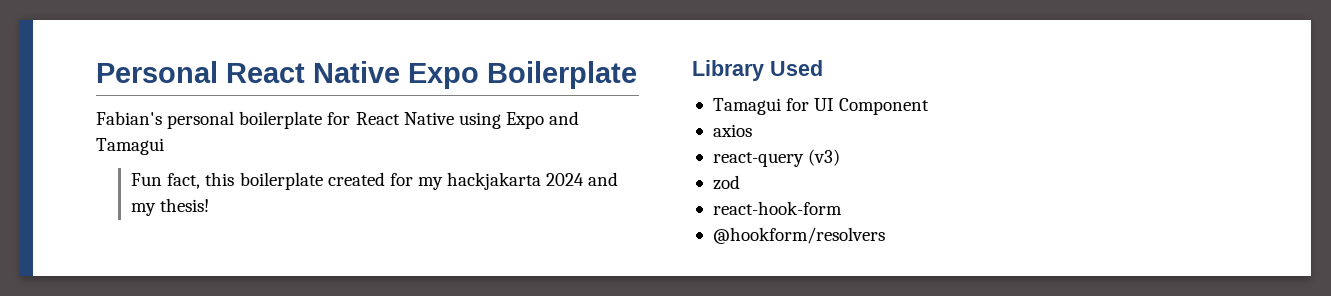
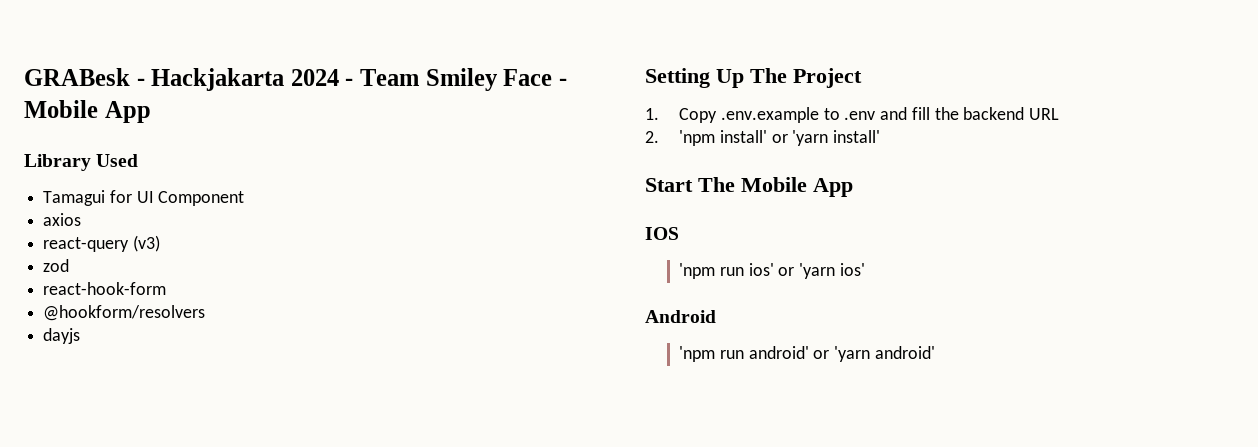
- Personal React Native Expo Boilerplate
- Fabian's personal boilerplate for React Native using Expo and Tamagui
- Fun fact, this boilerplate created for my hackjakarta 2024 and my thesis!
+ GRABesk - Hackjakarta 2024 - Team Smiley Face - Mobile App
+ dayjs
+ Setting Up The Project
+ 1. Copy .env.example to .env and fill the backend URL
+ 2. 'npm install' or 'yarn install'
+ Start The Mobile App
+ IOS
+ 'npm run ios' or 'yarn ios'
+ Android
+ 'npm run android' or 'yarn android'

